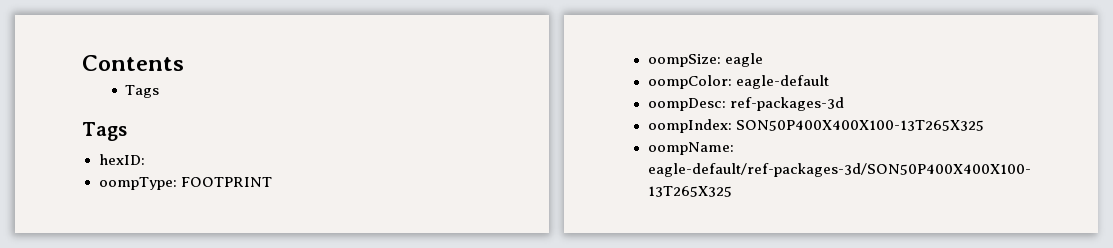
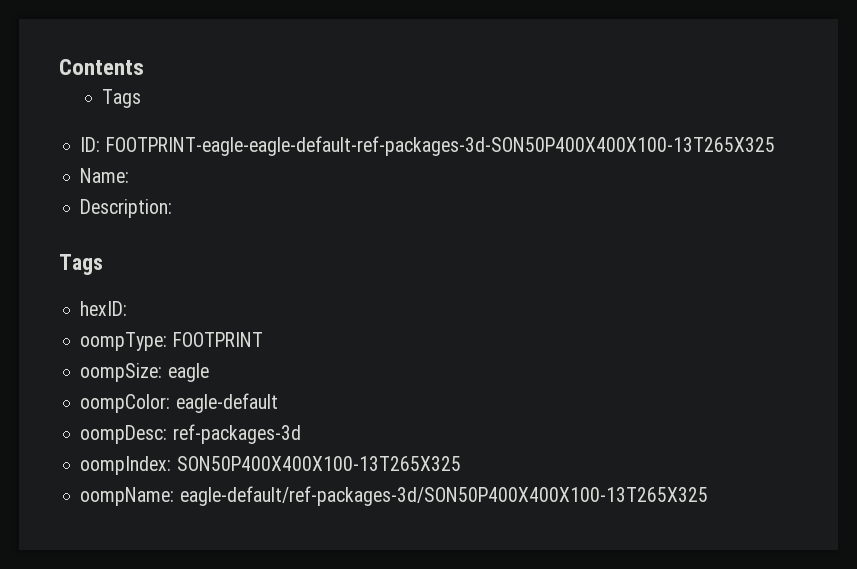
+ ID: FOOTPRINT-eagle-eagle-default-ref-packages-3d-SON50P400X400X100-13T265X325
+ Name:
+ Description:

